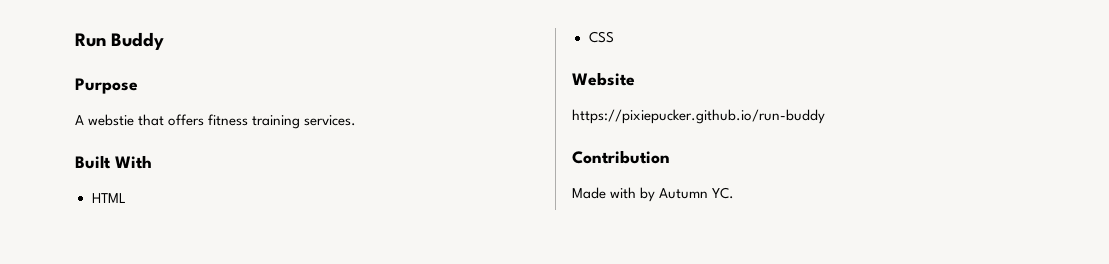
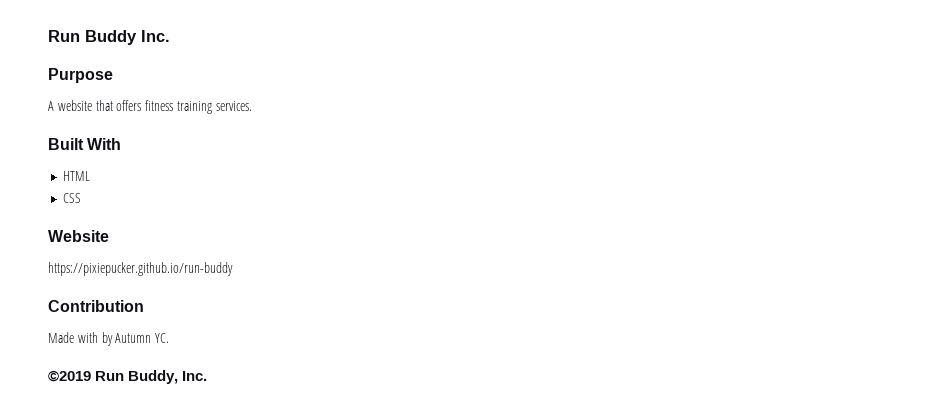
- Run Buddy
+ Run Buddy Inc.
- A webstie that offers fitness training services.
+ A website that offers fitness training services.
+ ©2019 Run Buddy, Inc.

